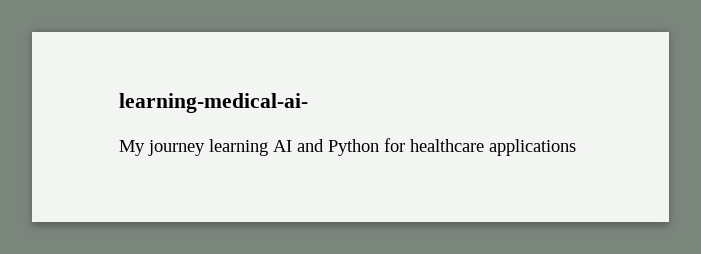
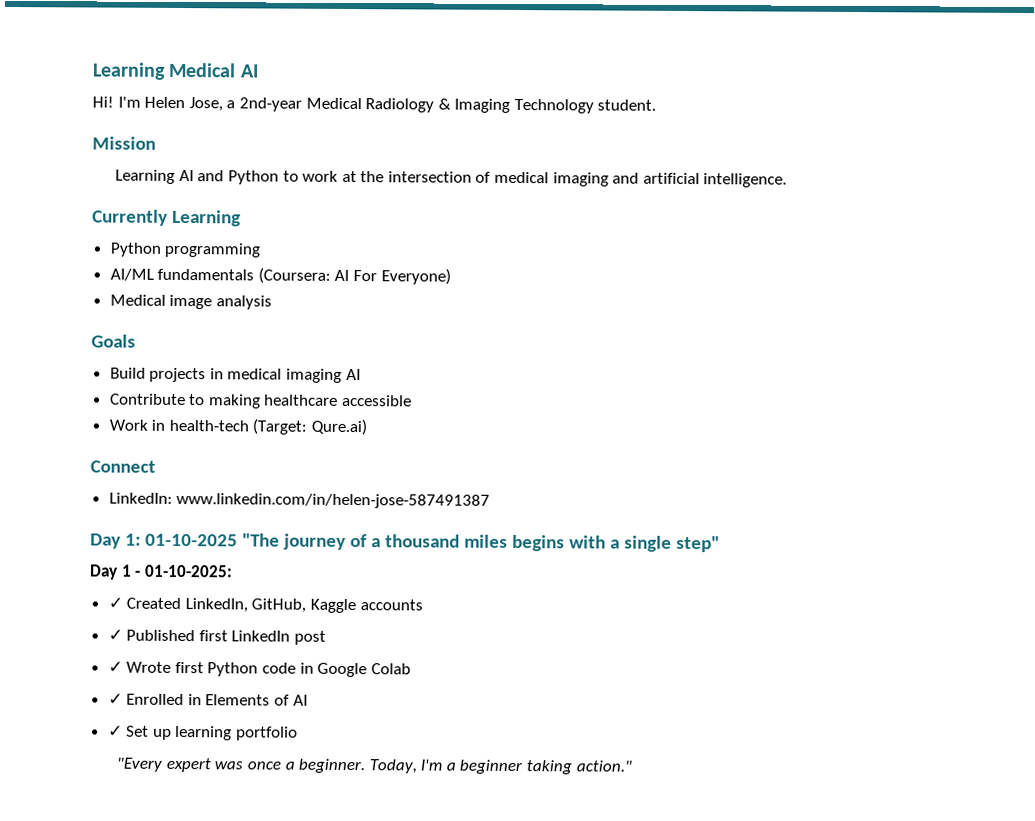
- learning-medical-ai-
- My journey learning AI and Python for healthcare applications
+ Learning Medical AI
+ Hi! I'm Helen Jose, a 2nd-year Medical Radiology & Imaging Technology student.
+ Mission
+ Learning AI and Python to work at the intersection of medical imaging and artificial intelligence.
+ Currently Learning
+ Python programming
+ AI/ML fundamentals (Coursera: AI For Everyone)
+ Medical image analysis
+ Goals
+ Build projects in medical imaging AI
+ Contribute to making healthcare accessible
+ Work in health-tech (Target: Qure.ai)
+ Connect
+ LinkedIn: www.linkedin.com/in/helen-jose-587491387
+ Day 1: 01-10-2025 "The journey of a thousand miles begins with a single step"
+ Day 1 - 01-10-2025:
+ ✓ Created LinkedIn, GitHub, Kaggle accounts
+ ✓ Published first LinkedIn post
+ ✓ Wrote first Python code in Google Colab
+ ✓ Enrolled in Elements of AI
+ ✓ Set up learning portfolio
+ "Every expert was once a beginner. Today, I'm a beginner taking action."

